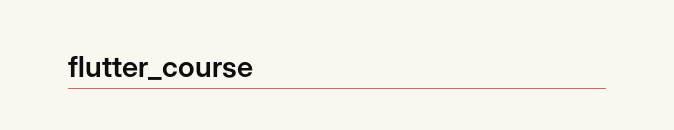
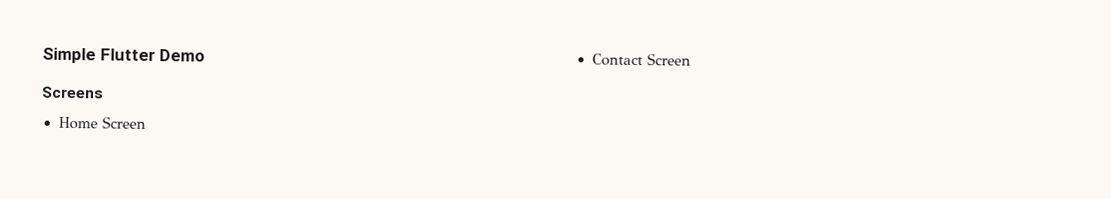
- flutter_course
+ Simple Flutter Demo
+ Screens
+ Home Screen
+ Contact Screen

